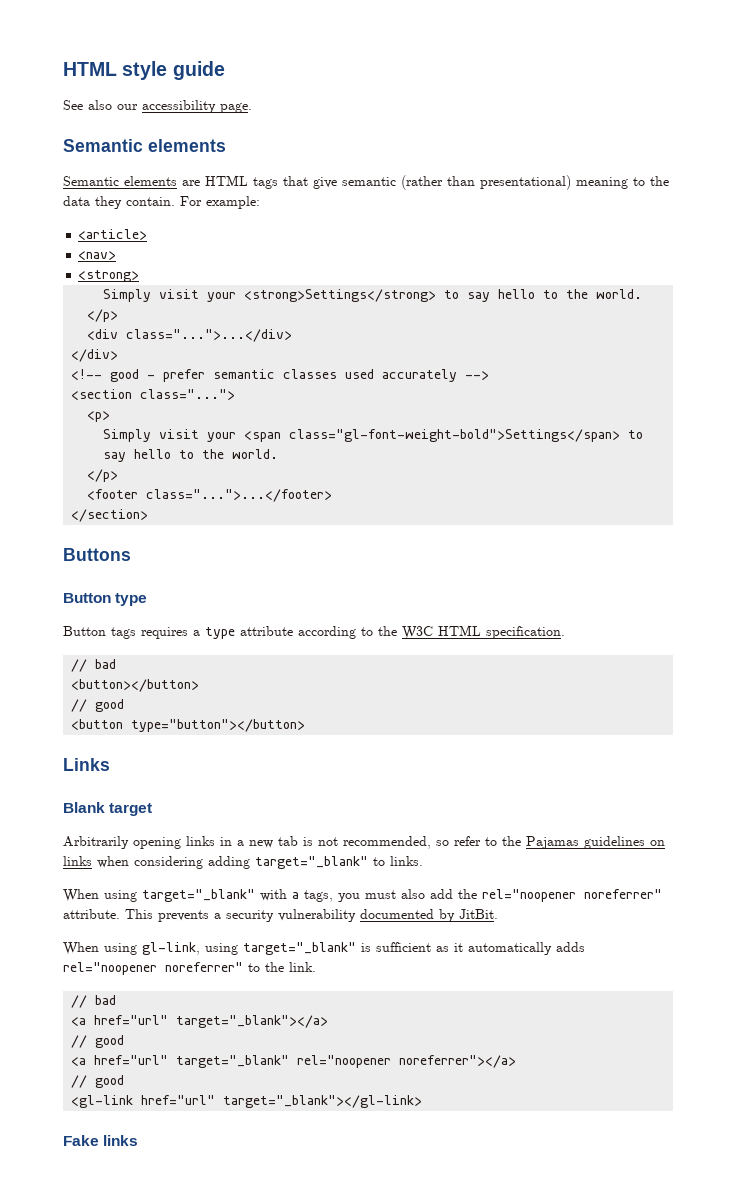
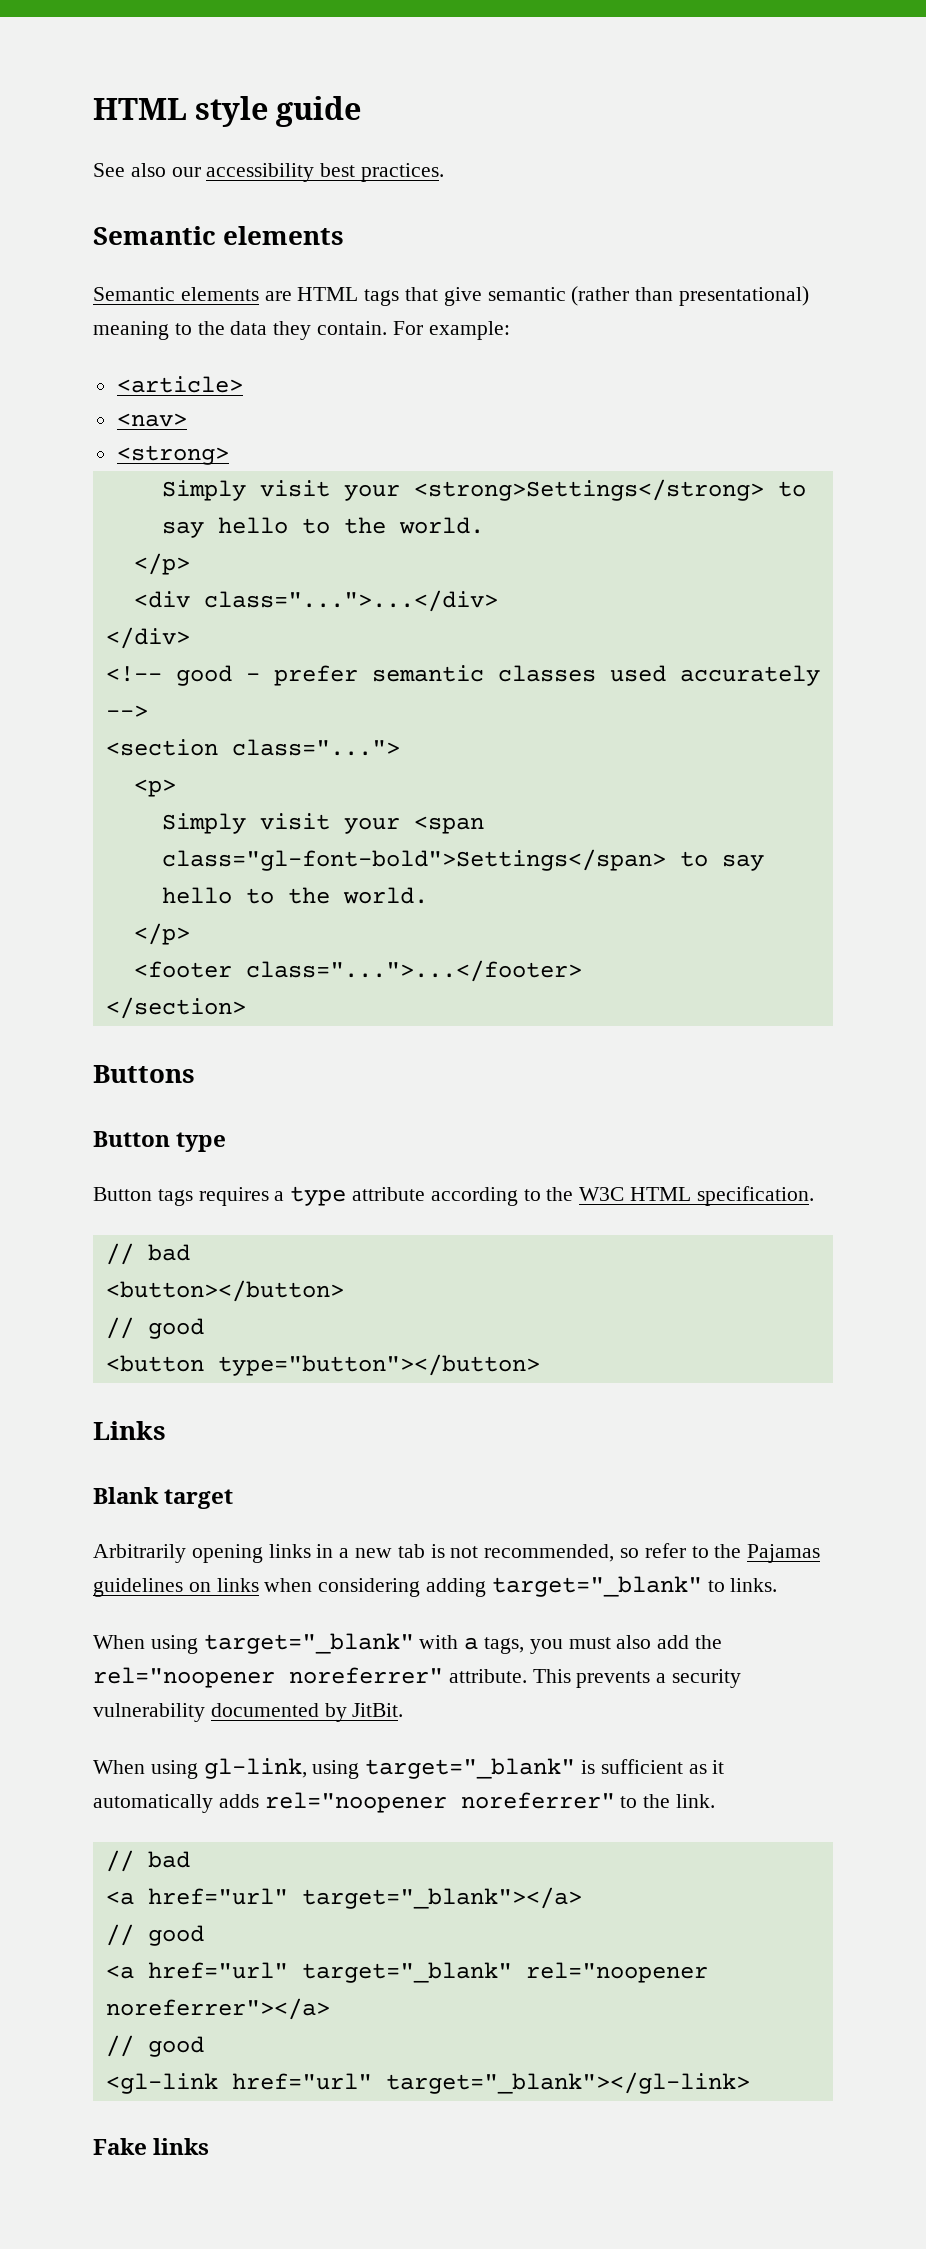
- See also our accessibility page.
+ See also our accessibility best practices.
- Simply visit your <span class="gl-font-weight-bold">Settings</span> to say hello to the world.
+ Simply visit your <span class="gl-font-bold">Settings</span> to say hello to the world.

